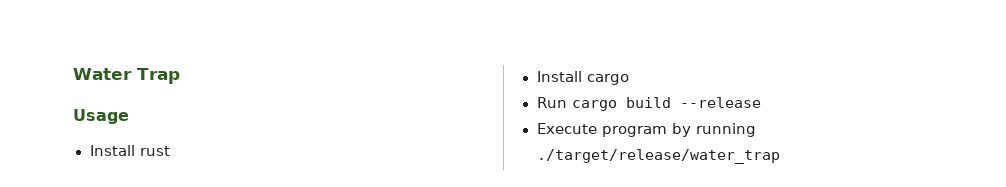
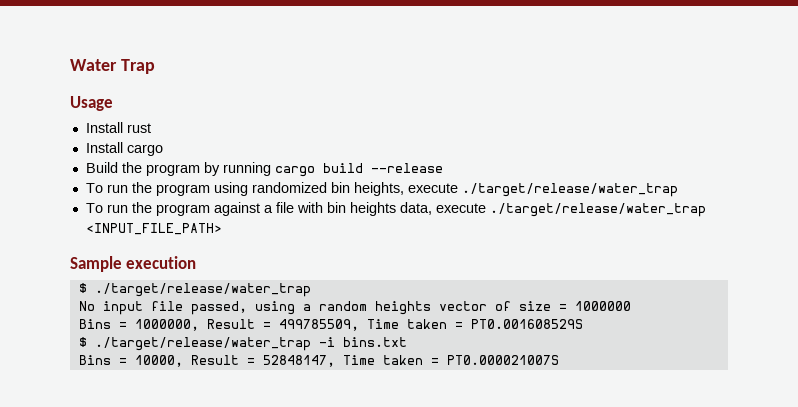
- Run cargo build --release
- Execute program by running ./target/release/water_trap
+ Build the program by running cargo build --release
+ To run the program using randomized bin heights, execute ./target/release/water_trap
+ To run the program against a file with bin heights data, execute ./target/release/water_trap <INPUT_FILE_PATH>
+ Sample execution
+ $ ./target/release/water_trap
+ No input file passed, using a random heights vector of size = 1000000
+ Bins = 1000000, Result = 499785509, Time taken = PT0.001608529S
+ $ ./target/release/water_trap -i bins.txt
+ Bins = 10000, Result = 52848147, Time taken = PT0.000021007S

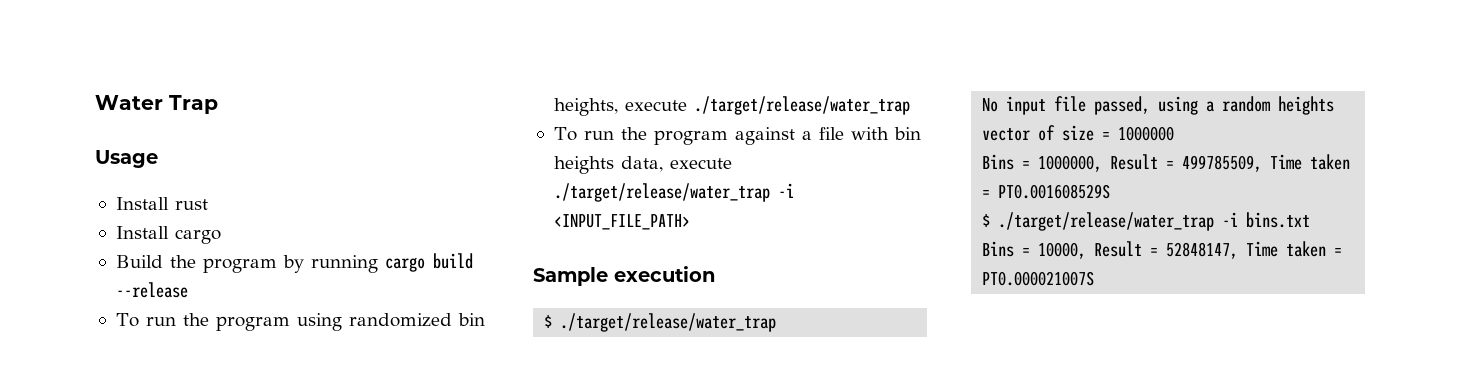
- To run the program against a file with bin heights data, execute ./target/release/water_trap <INPUT_FILE_PATH>
+ To run the program against a file with bin heights data, execute ./target/release/water_trap -i <INPUT_FILE_PATH>

